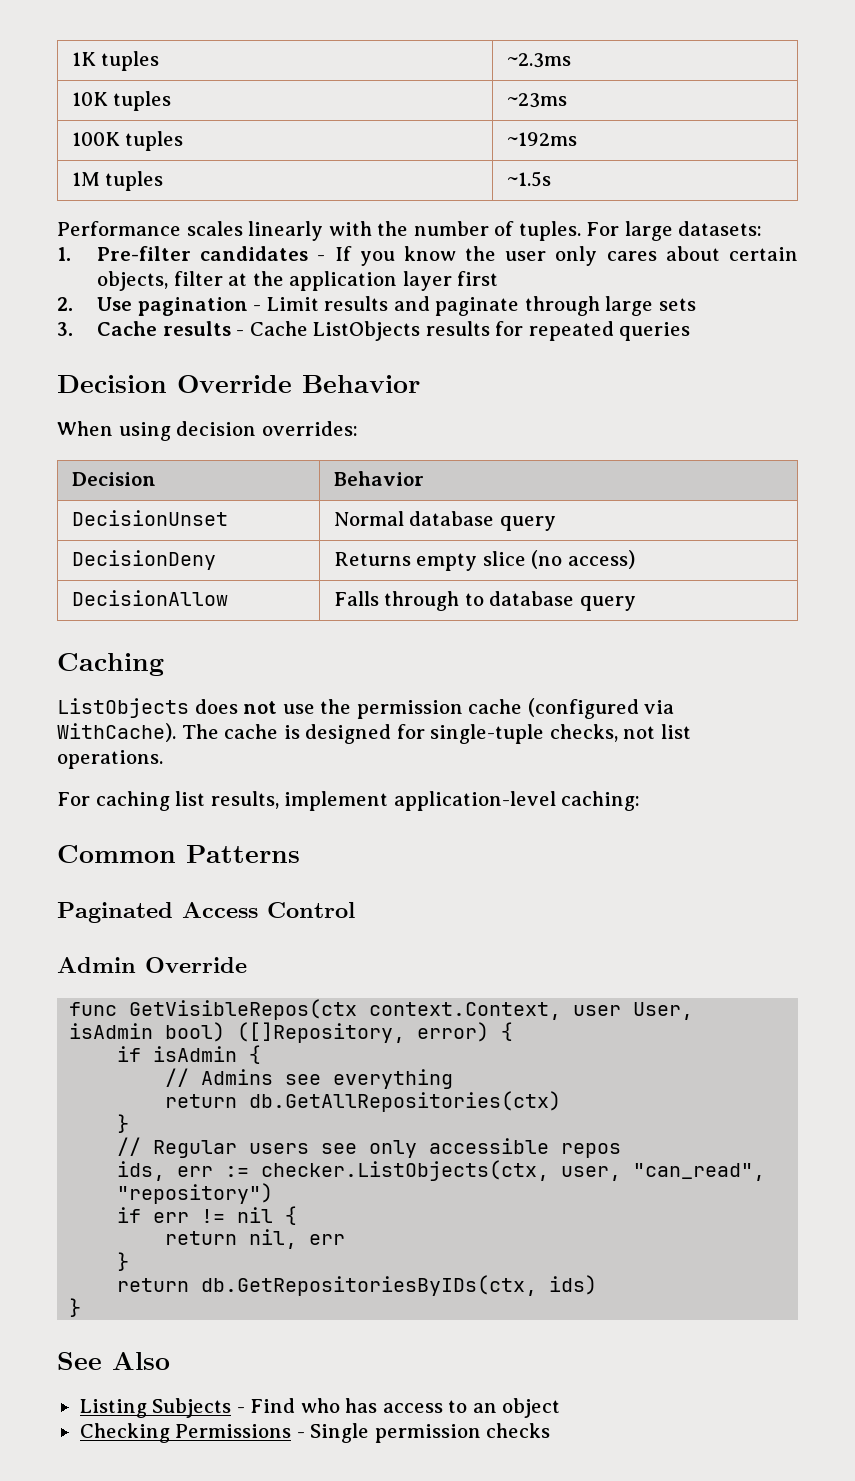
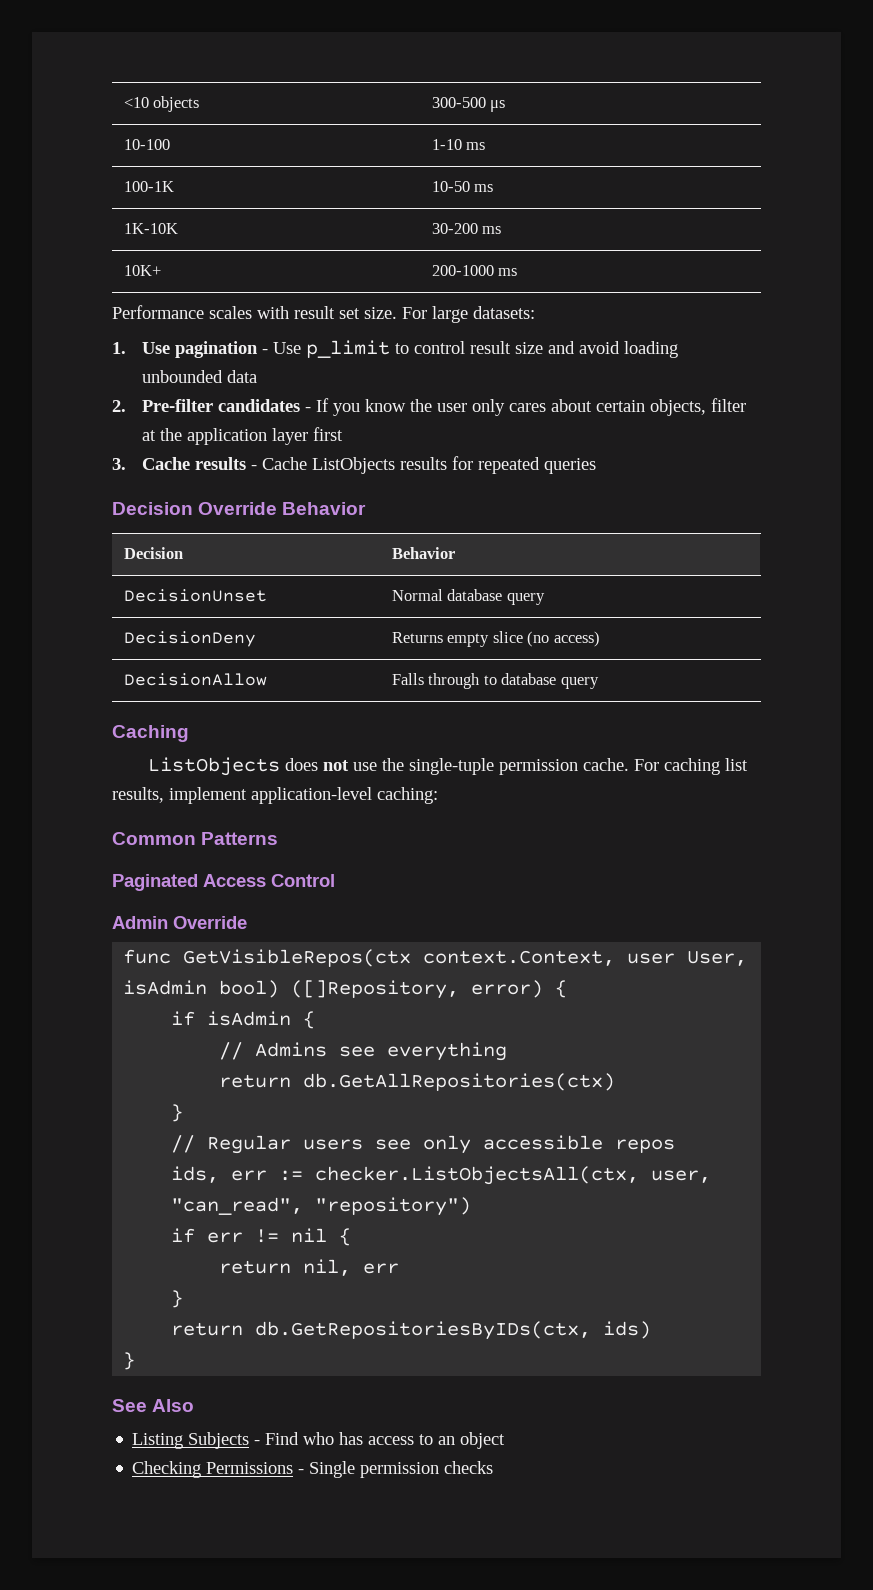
- 1K tuples | ~2.3ms
- 10K tuples | ~23ms
- 100K tuples | ~192ms
- 1M tuples | ~1.5s
- Performance scales linearly with the number of tuples. For large datasets:
- 1. Pre-filter candidates - If you know the user only cares about certain objects, filter at the application layer first
+ <10 objects | 300-500 μs
+ 10-100 | 1-10 ms
+ 100-1K | 10-50 ms
+ 1K-10K | 30-200 ms
+ 10K+ | 200-1000 ms
+ Performance scales with result set size. For large datasets:
+ 1. Use pagination - Use p_limit to control result size and avoid loading unbounded data
+ 2. Pre-filter candidates - If you know the user only cares about certain objects, filter at the application layer first
- 2. Use pagination - Limit results and paginate through large sets
- When using decision overrides:
- ListObjects does not use the permission cache (configured via WithCache). The cache is designed for single-tuple checks, not list operations.
- For caching list results, implement application-level caching:
+ ListObjects does not use the single-tuple permission cache. For caching list results, implement application-level caching:
- ids, err := checker.ListObjects(ctx, user, "can_read", "repository")
+ ids, err := checker.ListObjectsAll(ctx, user, "can_read", "repository")

